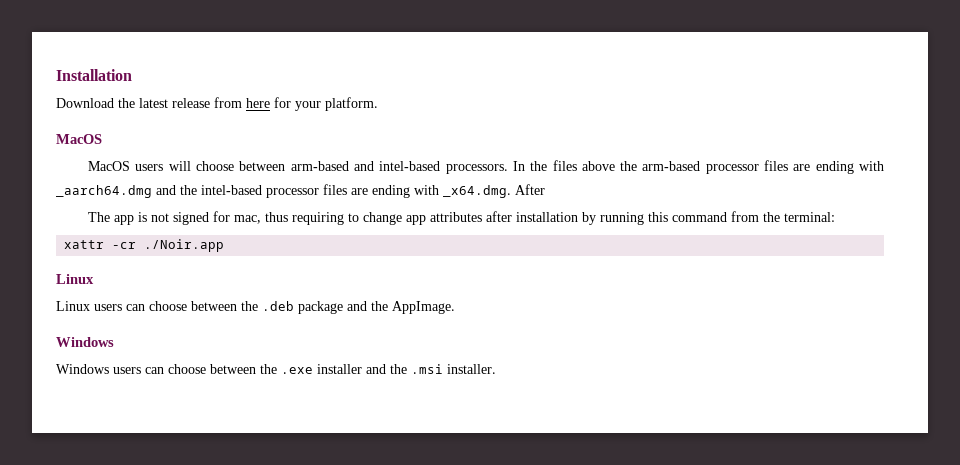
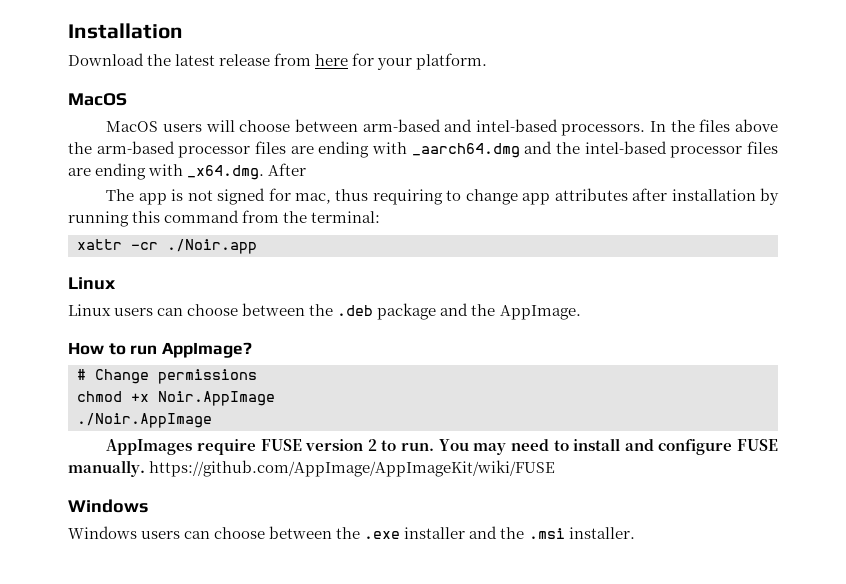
+ How to run AppImage?
+ # Change permissions
+ chmod +x Noir.AppImage
+ ./Noir.AppImage
+ AppImages require FUSE version 2 to run. You may need to install and configure FUSE manually. https://github.com/AppImage/AppImageKit/wiki/FUSE

